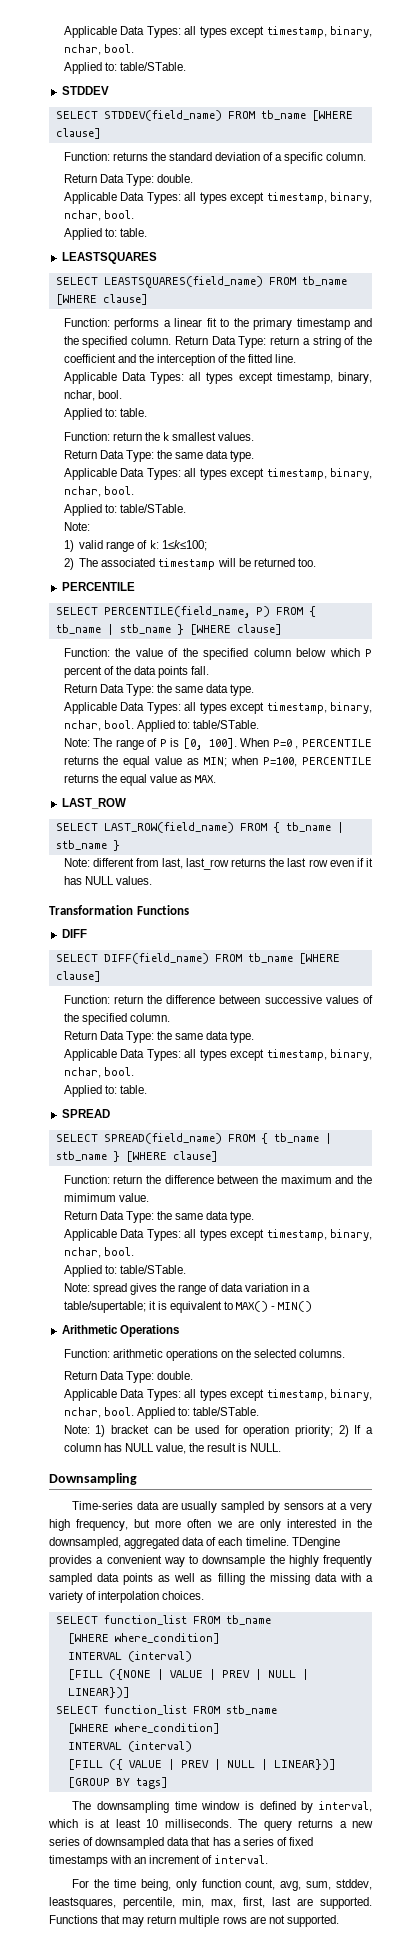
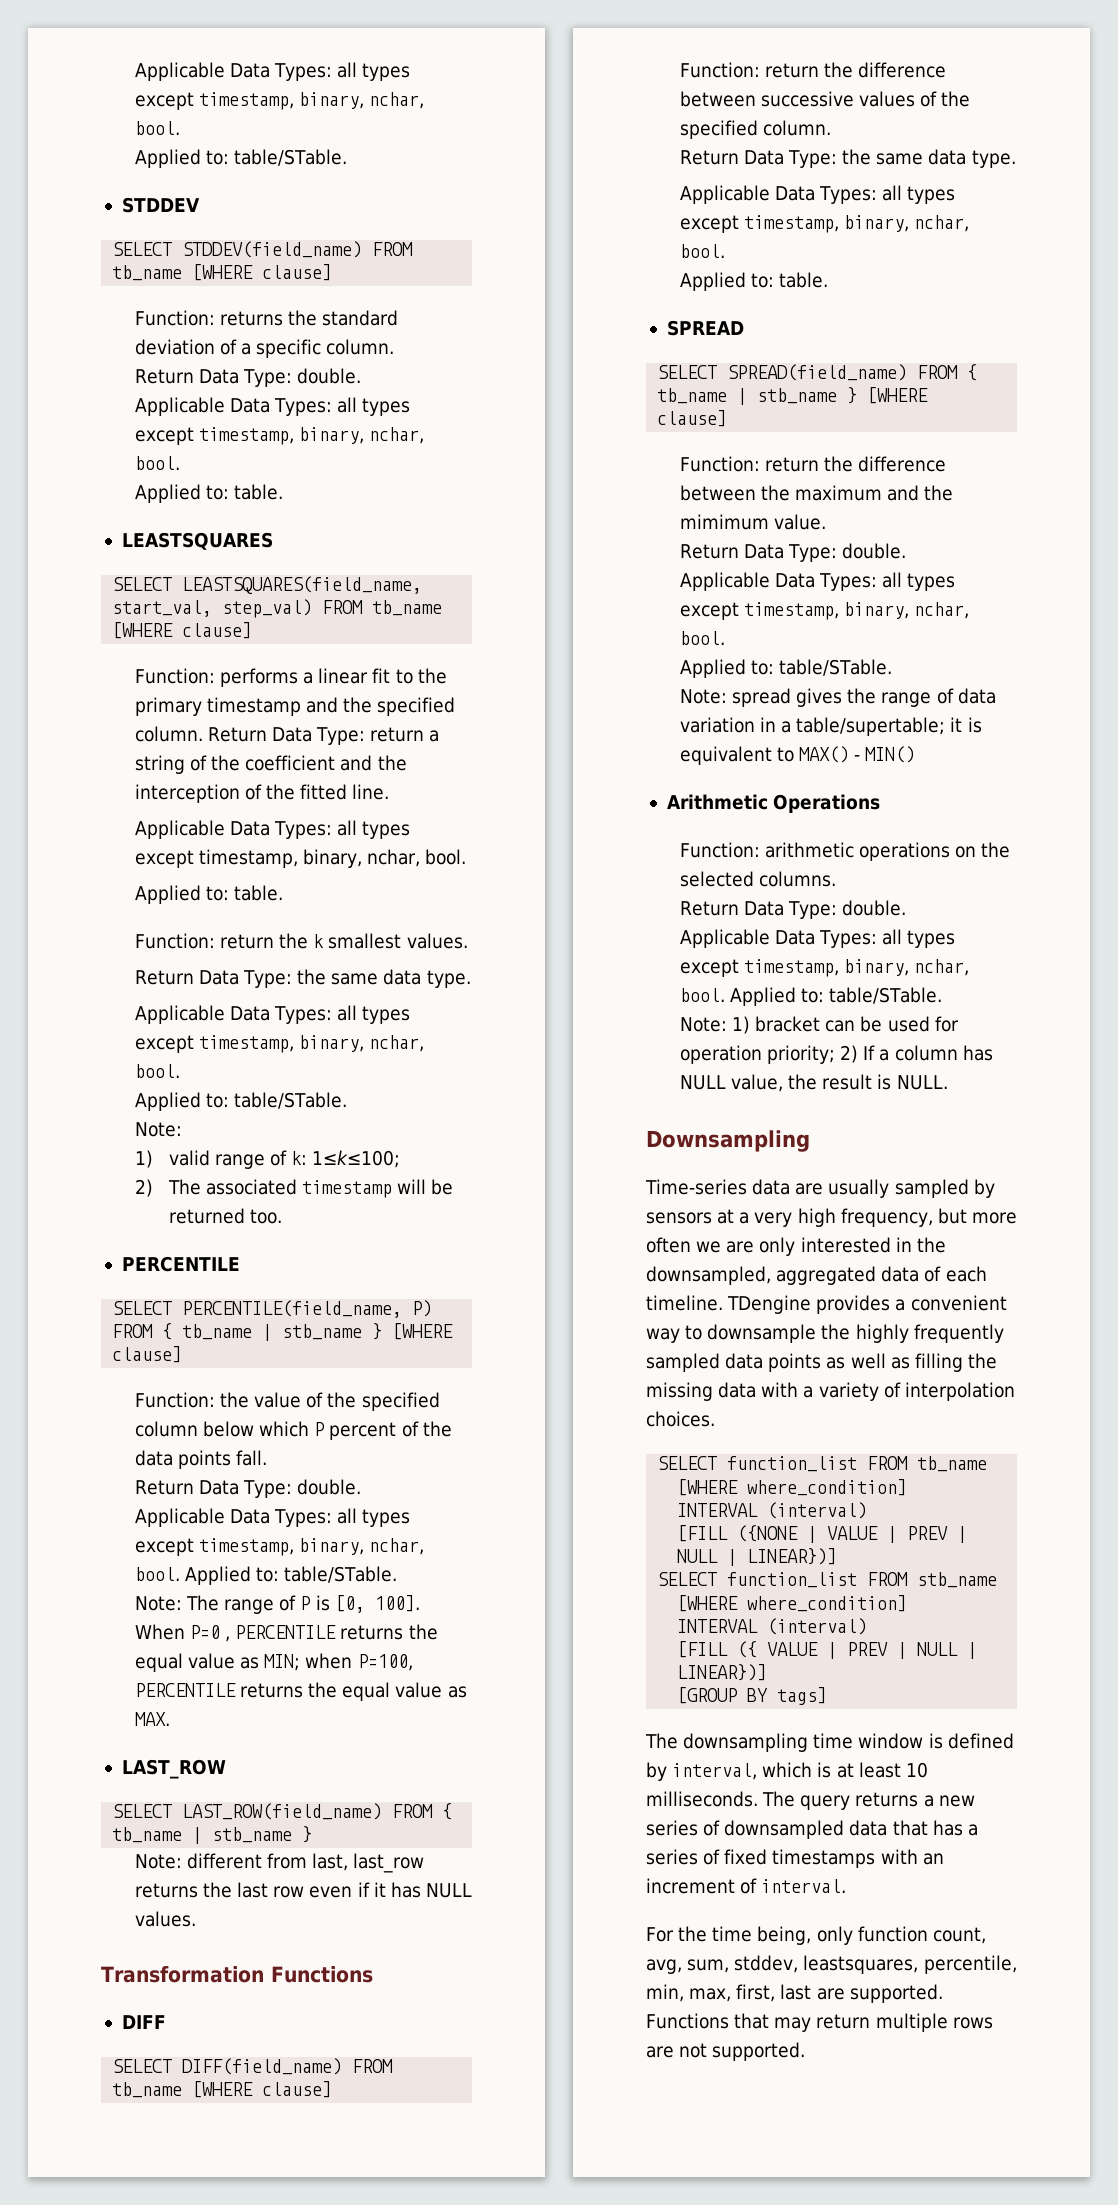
- SELECT LEASTSQUARES(field_name) FROM tb_name [WHERE clause]
+ SELECT LEASTSQUARES(field_name, start_val, step_val) FROM tb_name [WHERE clause]
  Function: the value of the specified column below which P percent of the data points fall.
- Return Data Type: the same data type.
+ Return Data Type: double.
  Function: return the difference between the maximum and the mimimum value.
- Return Data Type: the same data type.
+ Return Data Type: double.

